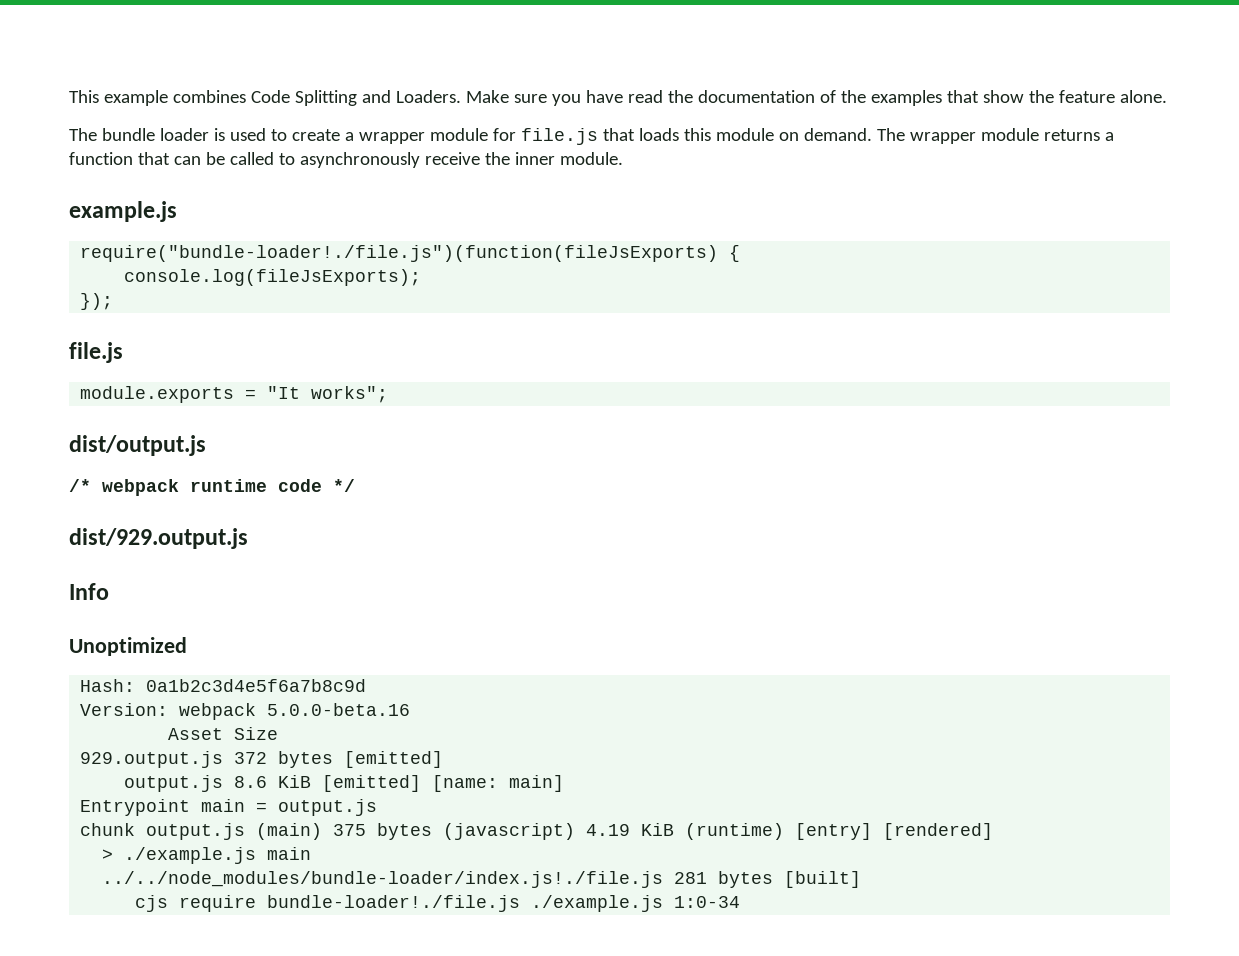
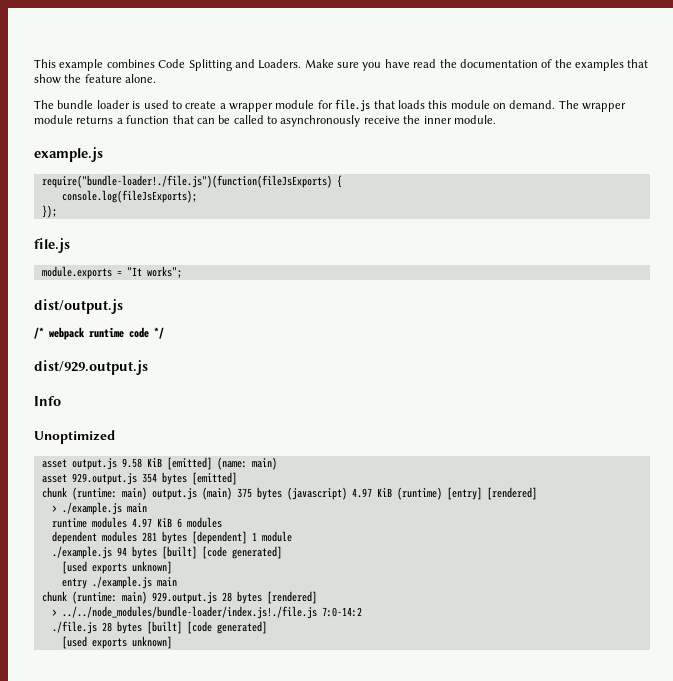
- Hash: 0a1b2c3d4e5f6a7b8c9d
- Version: webpack 5.0.0-beta.16
- Asset Size
- 929.output.js 372 bytes [emitted]
- output.js 8.6 KiB [emitted] [name: main]
- Entrypoint main = output.js
- chunk output.js (main) 375 bytes (javascript) 4.19 KiB (runtime) [entry] [rendered]
+ asset output.js 9.58 KiB [emitted] (name: main)
+ asset 929.output.js 354 bytes [emitted]
+ chunk (runtime: main) output.js (main) 375 bytes (javascript) 4.97 KiB (runtime) [entry] [rendered]
- ../../node_modules/bundle-loader/index.js!./file.js 281 bytes [built]
- cjs require bundle-loader!./file.js ./example.js 1:0-34
+ runtime modules 4.97 KiB 6 modules
+ dependent modules 281 bytes [dependent] 1 module
+ ./example.js 94 bytes [built] [code generated]
+ [used exports unknown]
+ entry ./example.js main
+ chunk (runtime: main) 929.output.js 28 bytes [rendered]
+ > ../../node_modules/bundle-loader/index.js!./file.js 7:0-14:2
+ ./file.js 28 bytes [built] [code generated]
+ [used exports unknown]

